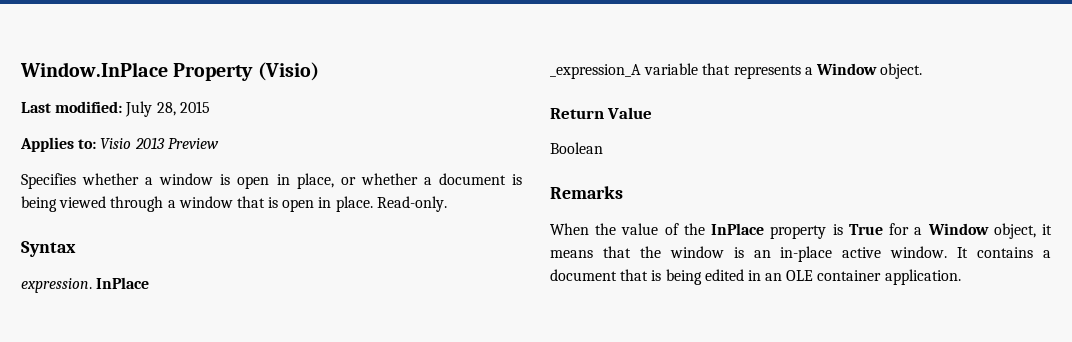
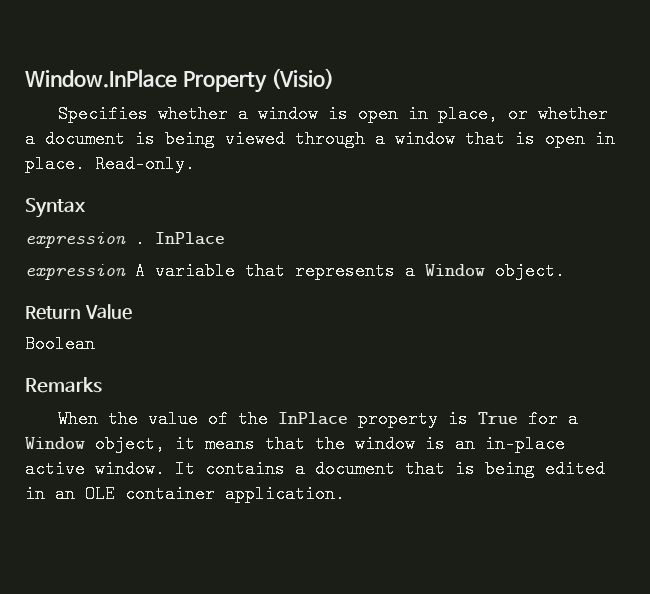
- Last modified: July 28, 2015
- Applies to: Visio 2013 Preview
- expression.
+ expression .
- _expression_A variable that represents a Window object.
+ expression A variable that represents a Window object.

